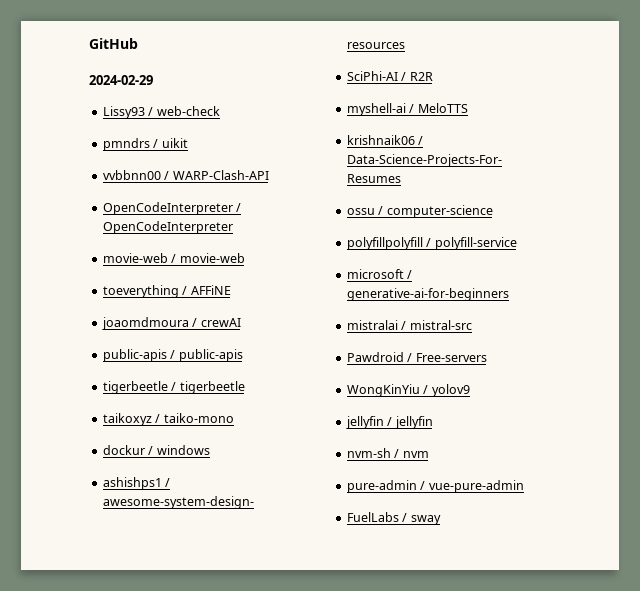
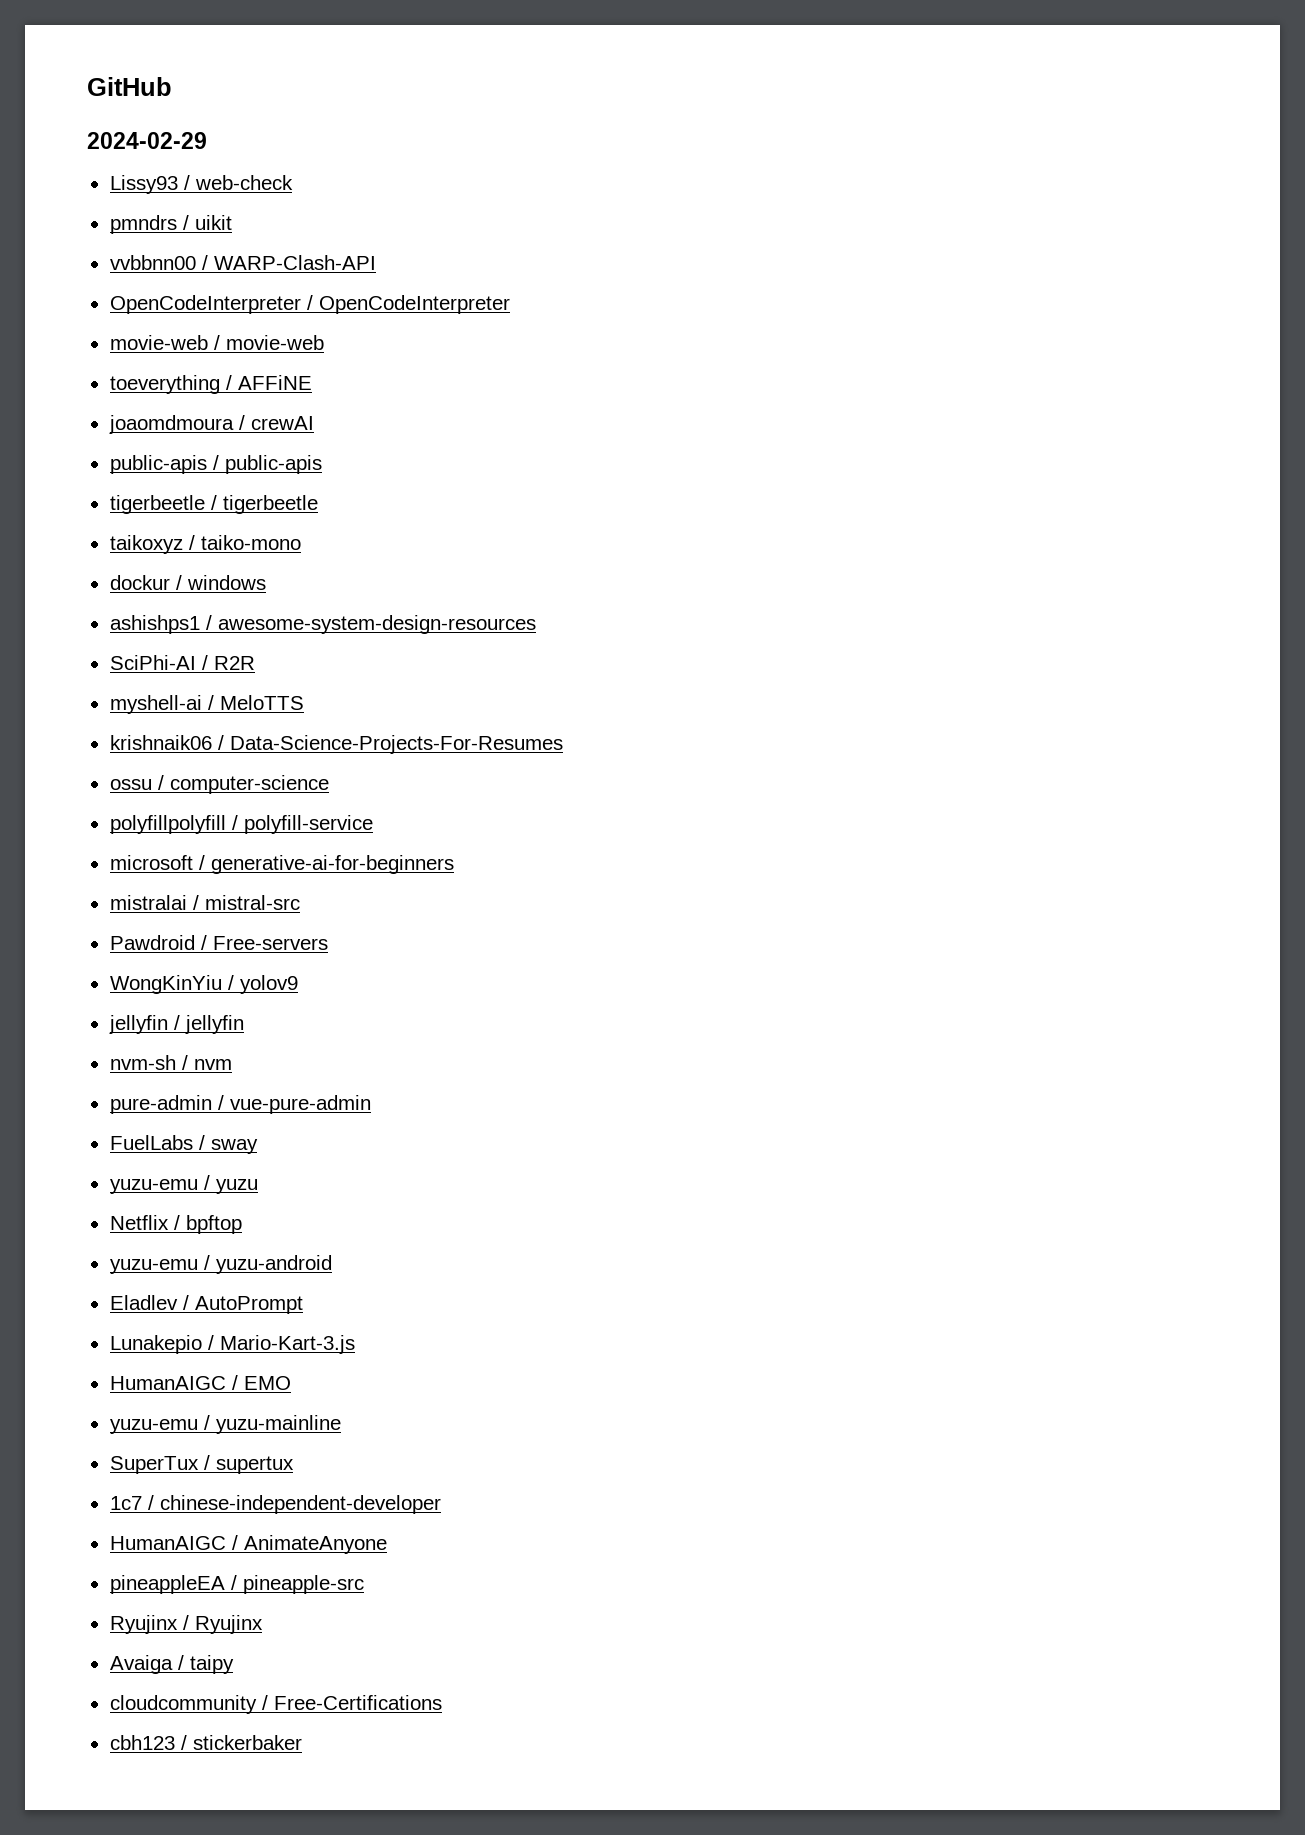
+ yuzu-emu / yuzu
+ Netflix / bpftop
+ yuzu-emu / yuzu-android
+ Eladlev / AutoPrompt
+ Lunakepio / Mario-Kart-3.js
+ HumanAIGC / EMO
+ yuzu-emu / yuzu-mainline
+ SuperTux / supertux
+ 1c7 / chinese-independent-developer
+ HumanAIGC / AnimateAnyone
+ pineappleEA / pineapple-src
+ Ryujinx / Ryujinx
+ Avaiga / taipy
+ cloudcommunity / Free-Certifications
+ cbh123 / stickerbaker

